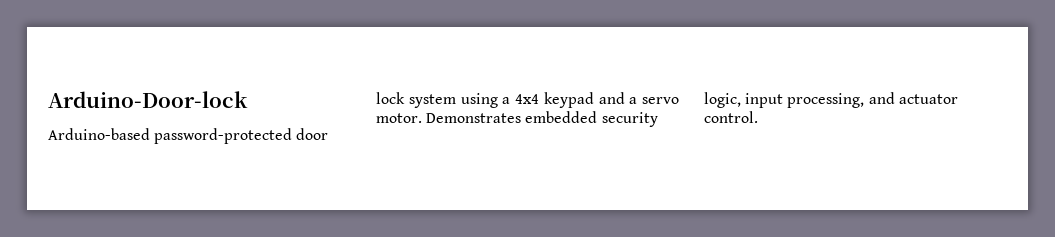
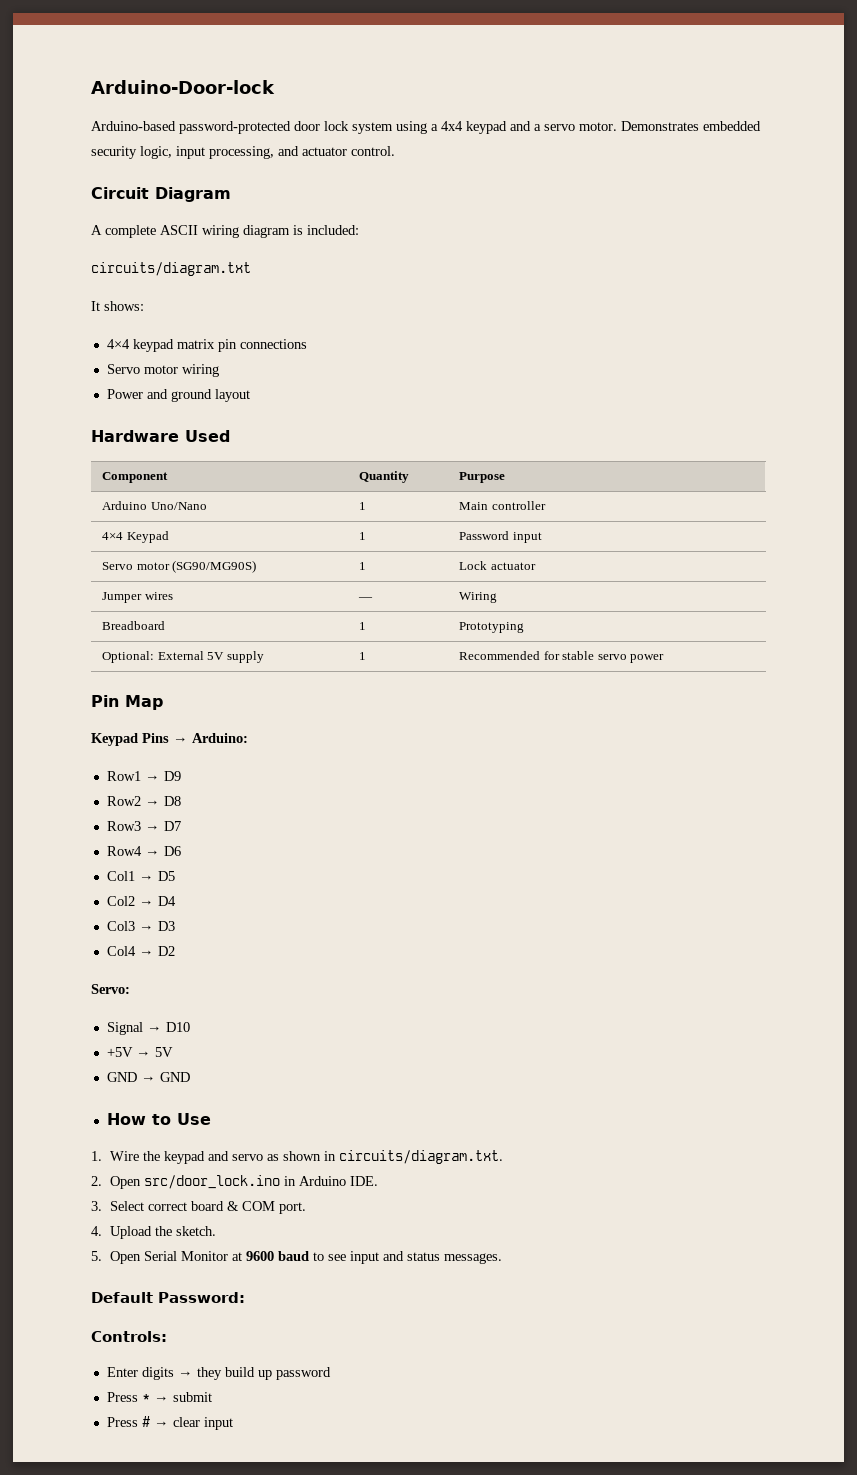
+ Circuit Diagram
+ A complete ASCII wiring diagram is included:
+ circuits/diagram.txt
+ It shows:
+ 4×4 keypad matrix pin connections
+ Servo motor wiring
+ Power and ground layout
+ Hardware Used
+ Component | Quantity | Purpose
+ Arduino Uno/Nano | 1 | Main controller
+ 4×4 Keypad | 1 | Password input
+ Servo motor (SG90/MG90S) | 1 | Lock actuator
+ Jumper wires | — | Wiring
+ Breadboard | 1 | Prototyping
+ Optional: External 5V supply | 1 | Recommended for stable servo power
+ Pin Map
+ Keypad Pins → Arduino:
+ Row1 → D9
+ Row2 → D8
+ Row3 → D7
+ Row4 → D6
+ Col1 → D5
+ Col2 → D4
+ Col3 → D3
+ Col4 → D2
+ Servo:
+ Signal → D10
+ +5V → 5V
+ GND → GND
+ How to Use
+ 1. Wire the keypad and servo as shown in circuits/diagram.txt.
+ 2. Open src/door_lock.ino in Arduino IDE.
+ 3. Select correct board & COM port.
+ 4. Upload the sketch.
+ 5. Open Serial Monitor at 9600 baud to see input and status messages.
+ Default Password:
+ Controls:
+ Enter digits → they build up password
+ Press * → submit
+ Press # → clear input

